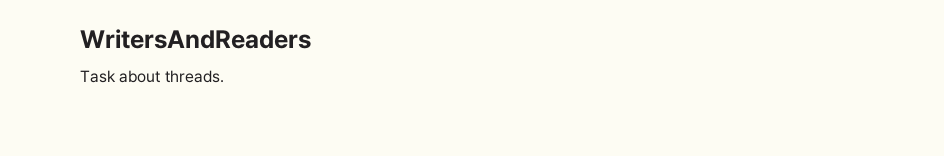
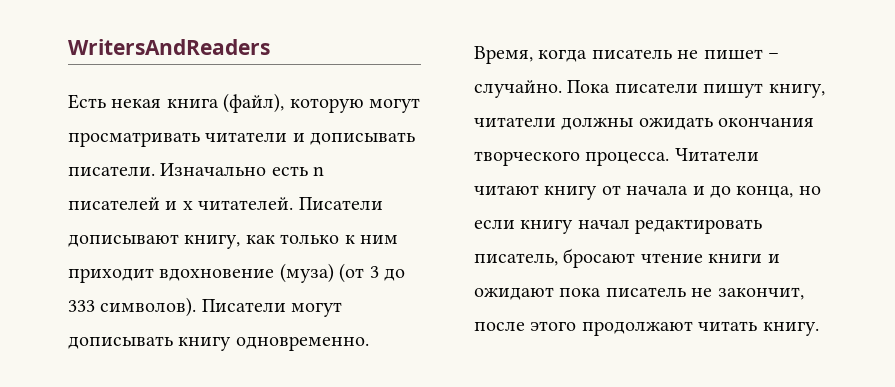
- Task about threads.
+ Есть некая книга (файл), которую могут просматривать читатели и дописывать писатели. Изначально есть n писателей и x читателей. Писатели дописывают книгу, как только к ним приходит вдохновение (муза) (от 3 до 333 символов). Писатели могут дописывать книгу одновременно. Время, когда писатель не пишет – случайно. Пока писатели пишут книгу, читатели должны ожидать окончания творческого процесса. Читатели читают книгу от начала и до конца, но если книгу начал редактировать писатель, бросают чтение книги и ожидают пока писатель не закончит, после этого продолжают читать книгу.

